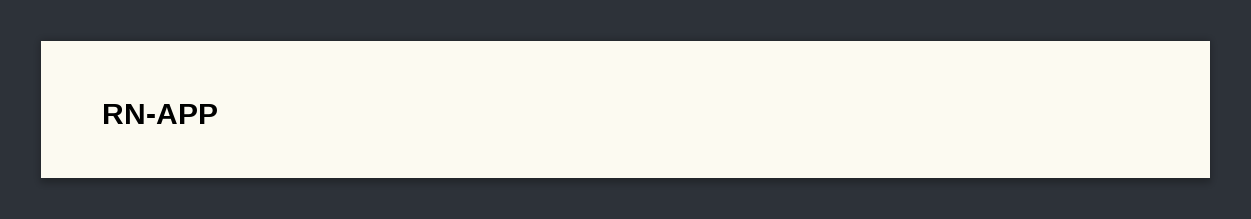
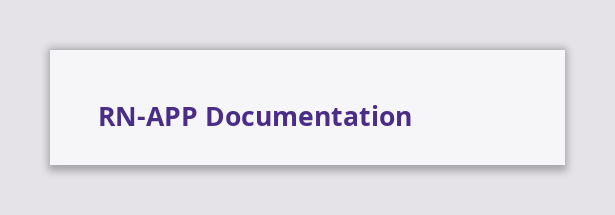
- RN-APP
+ RN-APP Documentation

